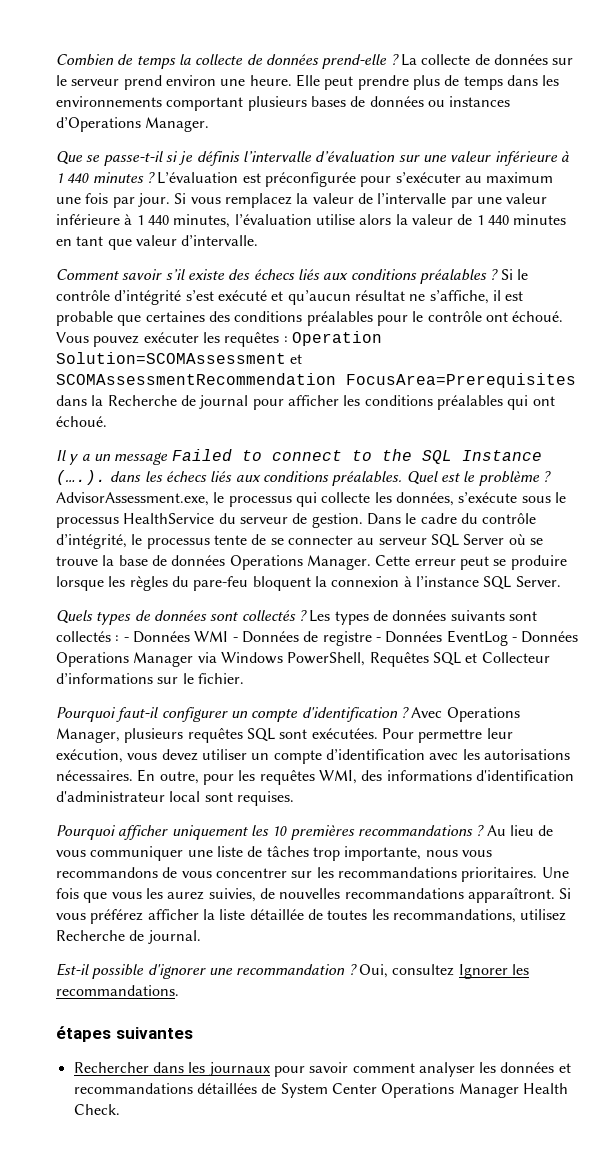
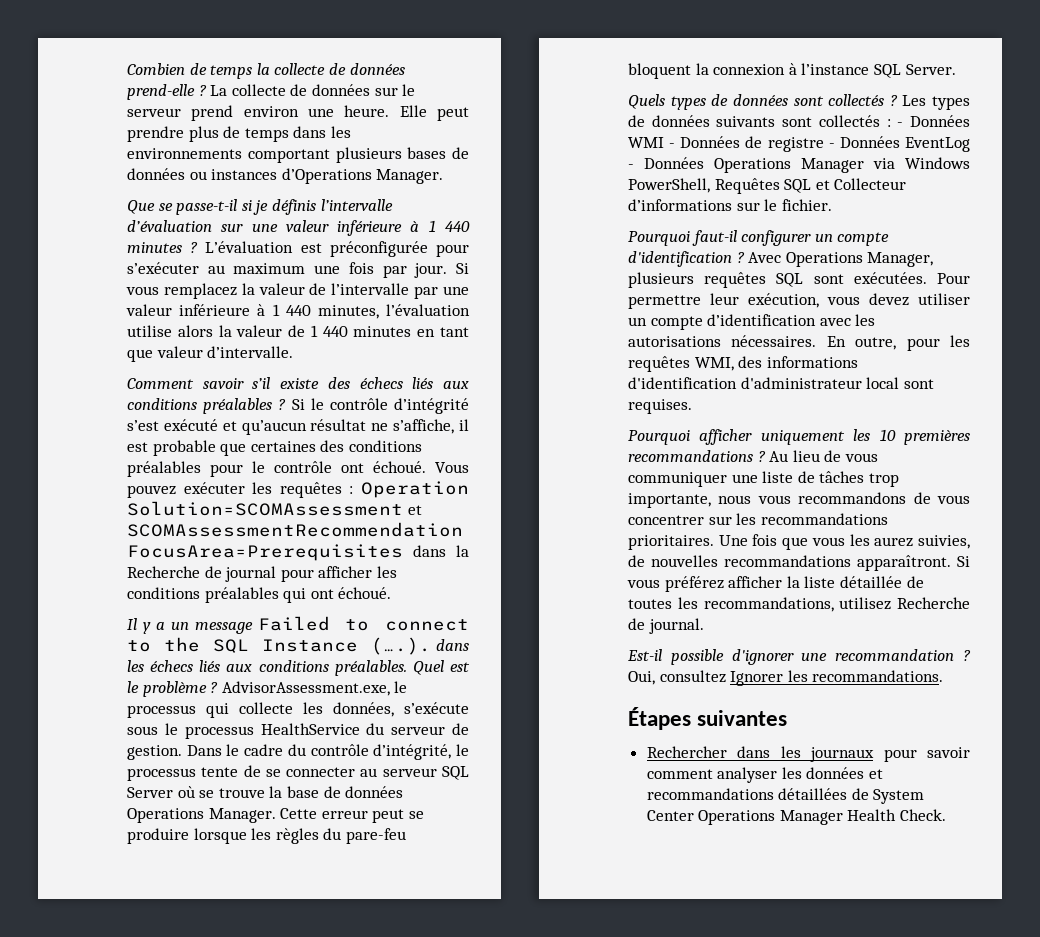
- étapes suivantes
+ Étapes suivantes

